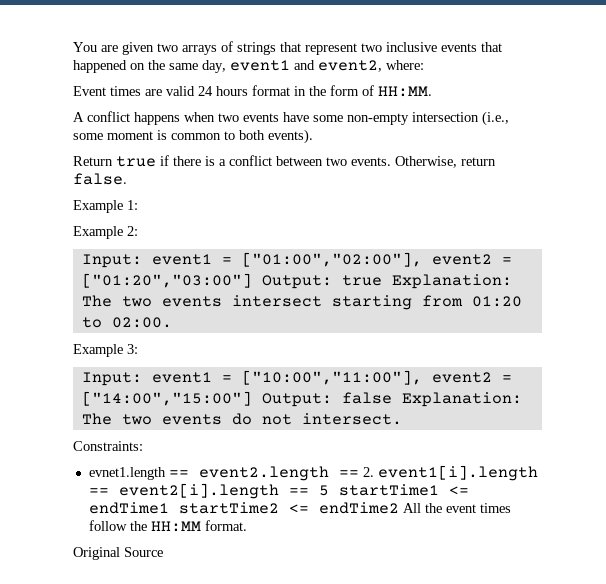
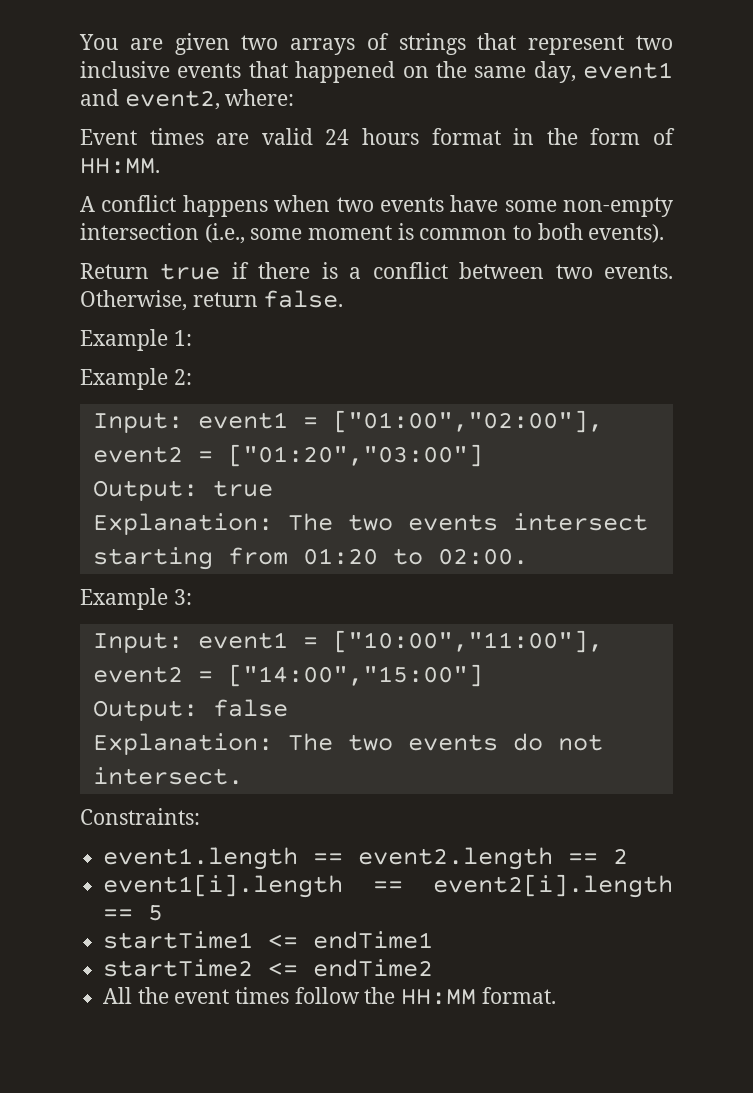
- Input: event1 = ["01:00","02:00"], event2 = ["01:20","03:00"] Output: true Explanation: The two events intersect starting from 01:20 to 02:00.
+ Input: event1 = ["01:00","02:00"], event2 = ["01:20","03:00"]
+ Output: true
+ Explanation: The two events intersect starting from 01:20 to 02:00.
- Input: event1 = ["10:00","11:00"], event2 = ["14:00","15:00"] Output: false Explanation: The two events do not intersect.
+ Input: event1 = ["10:00","11:00"], event2 = ["14:00","15:00"]
+ Output: false
+ Explanation: The two events do not intersect.
- evnet1.length == event2.length == 2. event1[i].length == event2[i].length == 5 startTime1 <= endTime1 startTime2 <= endTime2 All the event times follow the HH:MM format.
+ event1.length == event2.length == 2
+ event1[i].length == event2[i].length == 5
+ startTime1 <= endTime1
+ startTime2 <= endTime2
+ All the event times follow the HH:MM format.
- Original Source

